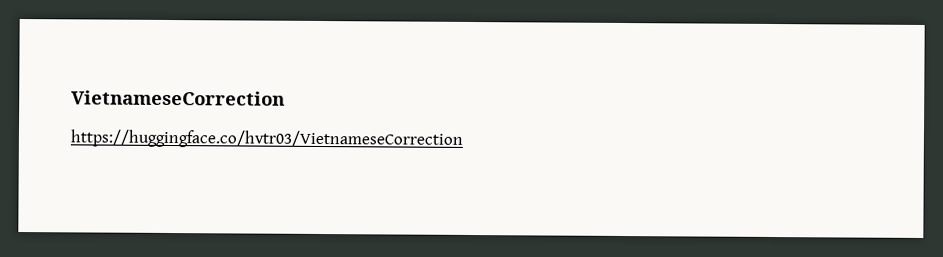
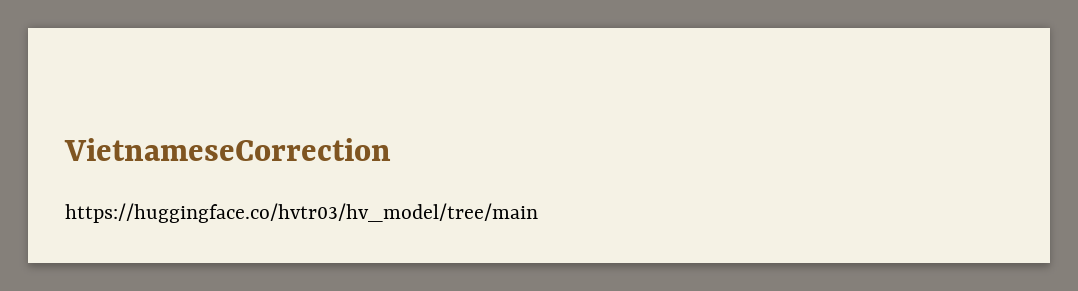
- https://huggingface.co/hvtr03/VietnameseCorrection
+ https://huggingface.co/hvtr03/hv_model/tree/main

